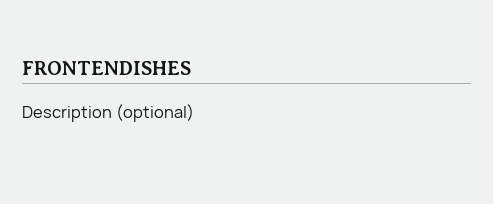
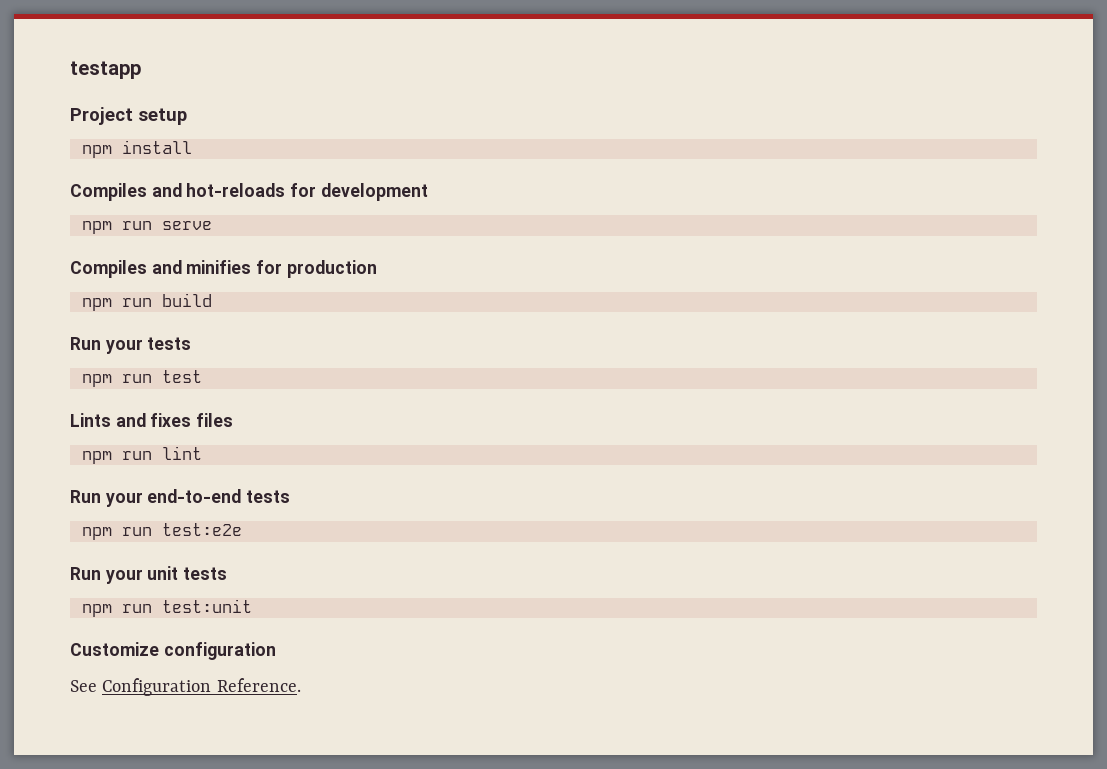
- FRONTENDISHES
- Description (optional)
+ testapp
+ Project setup
+ npm install
+ Compiles and hot-reloads for development
+ npm run serve
+ Compiles and minifies for production
+ npm run build
+ Run your tests
+ npm run test
+ Lints and fixes files
+ npm run lint
+ Run your end-to-end tests
+ npm run test:e2e
+ Run your unit tests
+ npm run test:unit
+ Customize configuration
+ See Configuration Reference.

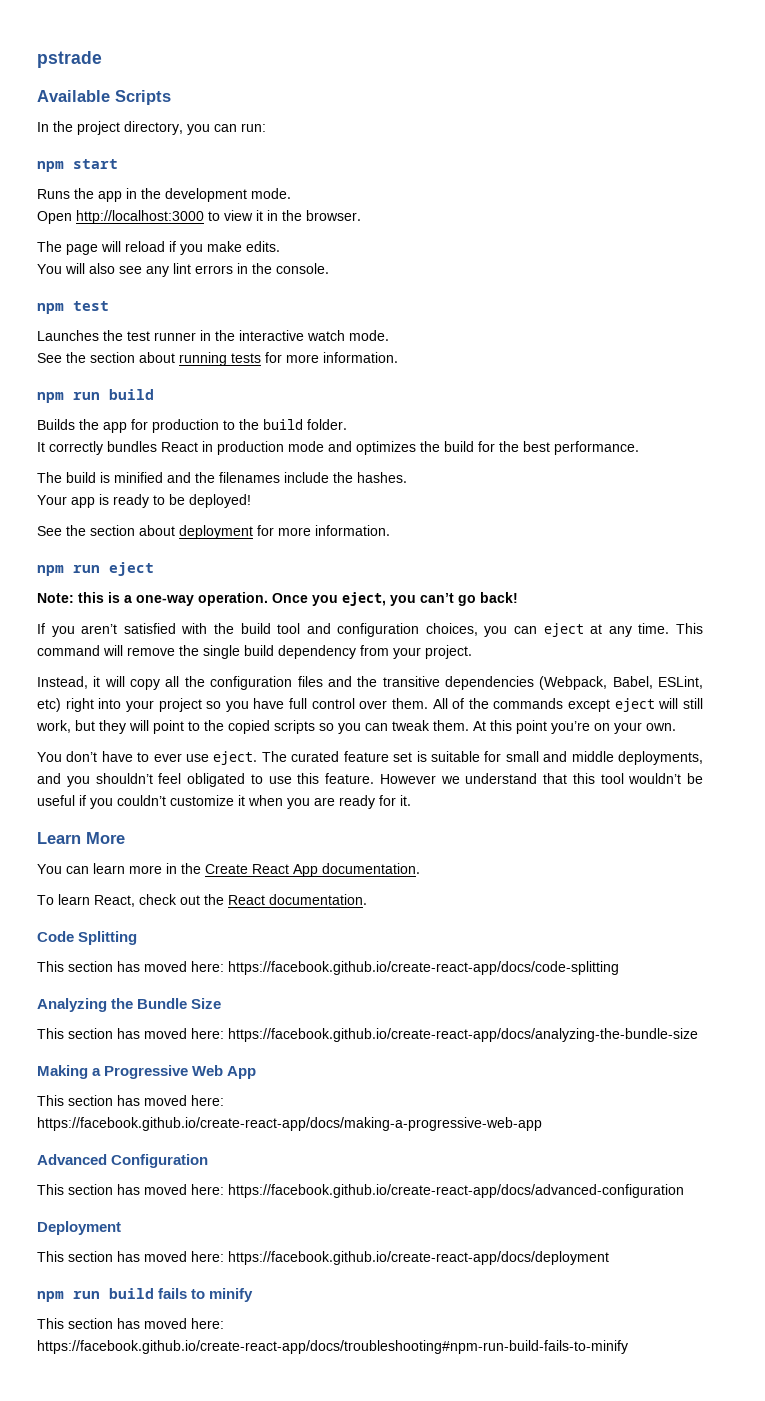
- testapp
- Project setup
- npm install
- Compiles and hot-reloads for development
- npm run serve
- Compiles and minifies for production
+ pstrade
+ Available Scripts
+ In the project directory, you can run:
+ npm start
+ Runs the app in the development mode.
+ Open http://localhost:3000 to view it in the browser.
+ The page will reload if you make edits.
+ You will also see any lint errors in the console.
+ npm test
+ Launches the test runner in the interactive watch mode.
+ See the section about running tests for more information.
  npm run build
- Run your tests
- npm run test
- Lints and fixes files
- npm run lint
- Run your end-to-end tests
- npm run test:e2e
- Run your unit tests
- npm run test:unit
- Customize configuration
- See Configuration Reference.
+ Builds the app for production to the build folder.
+ It correctly bundles React in production mode and optimizes the build for the best performance.
+ The build is minified and the filenames include the hashes.
+ Your app is ready to be deployed!
+ See the section about deployment for more information.
+ npm run eject
+ Note: this is a one-way operation. Once you eject, you can’t go back!
+ If you aren’t satisfied with the build tool and configuration choices, you can eject at any time. This command will remove the single build dependency from your project.
+ Instead, it will copy all the configuration files and the transitive dependencies (Webpack, Babel, ESLint, etc) right into your project so you have full control over them. All of the commands except eject will still work, but they will point to the copied scripts so you can tweak them. At this point you’re on your own.
+ You don’t have to ever use eject. The curated feature set is suitable for small and middle deployments, and you shouldn’t feel obligated to use this feature. However we understand that this tool wouldn’t be useful if you couldn’t customize it when you are ready for it.
+ Learn More
+ You can learn more in the Create React App documentation.
+ To learn React, check out the React documentation.
+ Code Splitting
+ This section has moved here: https://facebook.github.io/create-react-app/docs/code-splitting
+ Analyzing the Bundle Size
+ This section has moved here: https://facebook.github.io/create-react-app/docs/analyzing-the-bundle-size
+ Making a Progressive Web App
+ This section has moved here: https://facebook.github.io/create-react-app/docs/making-a-progressive-web-app
+ Advanced Configuration
+ This section has moved here: https://facebook.github.io/create-react-app/docs/advanced-configuration
+ Deployment
+ This section has moved here: https://facebook.github.io/create-react-app/docs/deployment
+ npm run build fails to minify
+ This section has moved here: https://facebook.github.io/create-react-app/docs/troubleshooting#npm-run-build-fails-to-minify

